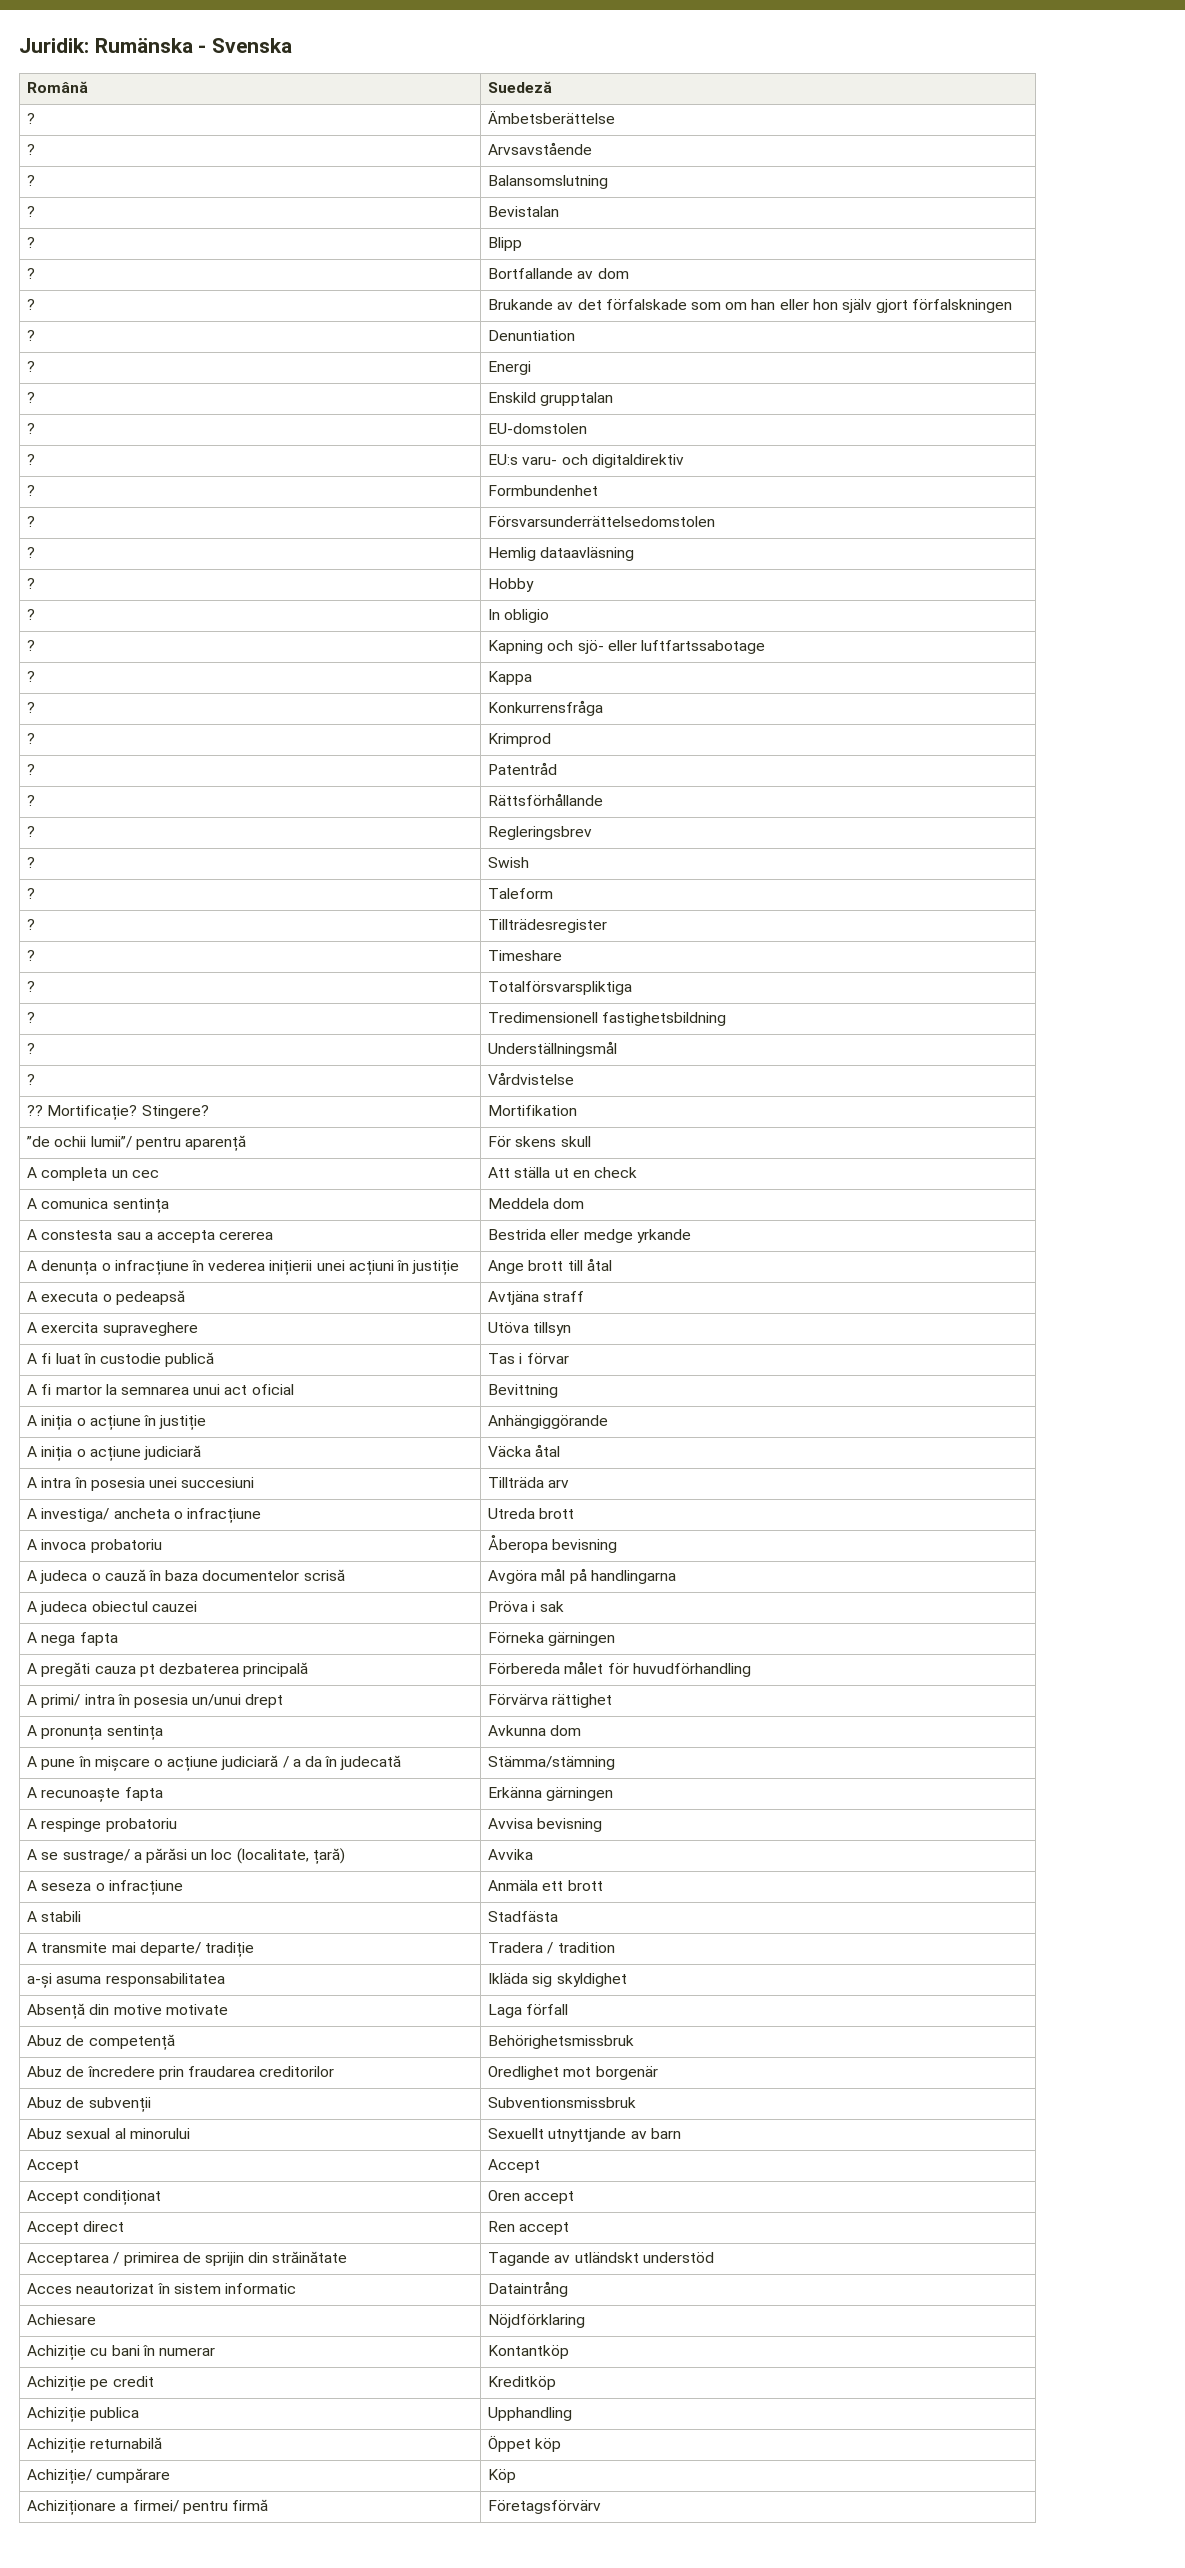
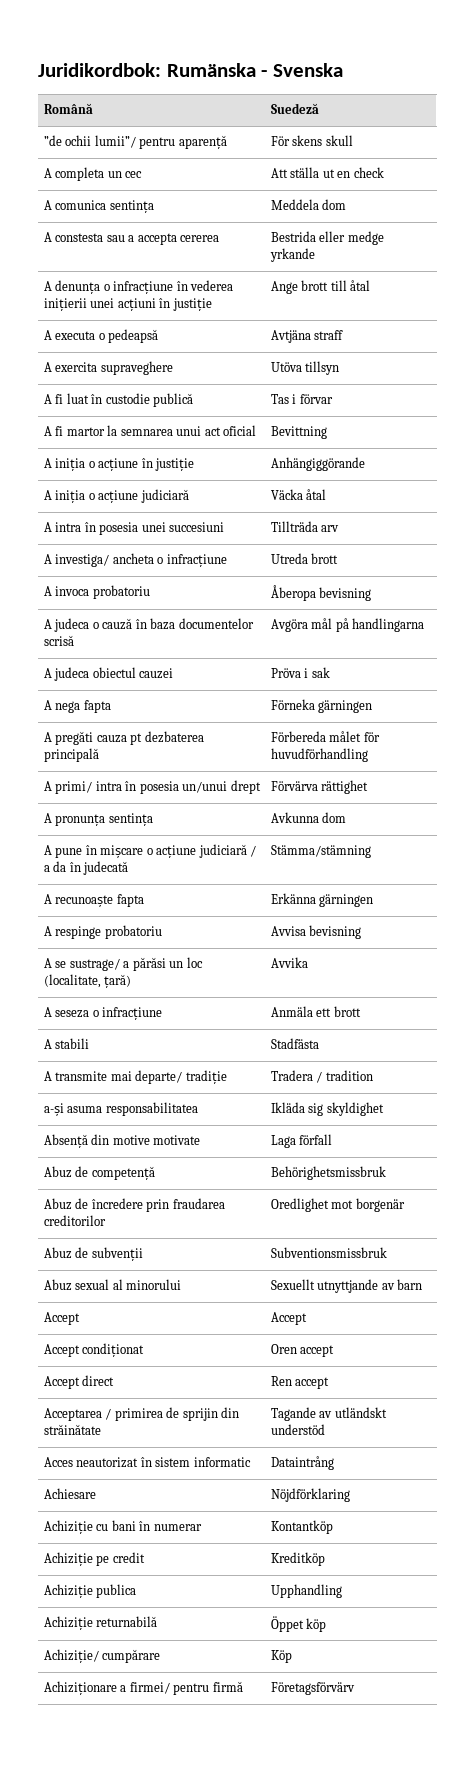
- Juridik: Rumänska - Svenska
+ Juridikordbok: Rumänska - Svenska
- ? | Ämbetsberättelse
- ? | Arvsavstående
- ? | Balansomslutning
- ? | Bevistalan
- ? | Blipp
- ? | Bortfallande av dom
- ? | Brukande av det förfalskade som om han eller hon själv gjort förfalskningen
- ? | Denuntiation
- ? | Energi
- ? | Enskild grupptalan
- ? | EU-domstolen
- ? | EU:s varu- och digitaldirektiv
- ? | Formbundenhet
- ? | Försvarsunderrättelsedomstolen
- ? | Hemlig dataavläsning
- ? | Hobby
- ? | In obligio
- ? | Kapning och sjö- eller luftfartssabotage
- ? | Kappa
- ? | Konkurrensfråga
- ? | Krimprod
- ? | Patentråd
- ? | Rättsförhållande
- ? | Regleringsbrev
- ? | Swish
- ? | Taleform
- ? | Tillträdesregister
- ? | Timeshare
- ? | Totalförsvarspliktiga
- ? | Tredimensionell fastighetsbildning
- ? | Underställningsmål
- ? | Vårdvistelse
- ?? Mortificație? Stingere? | Mortifikation

